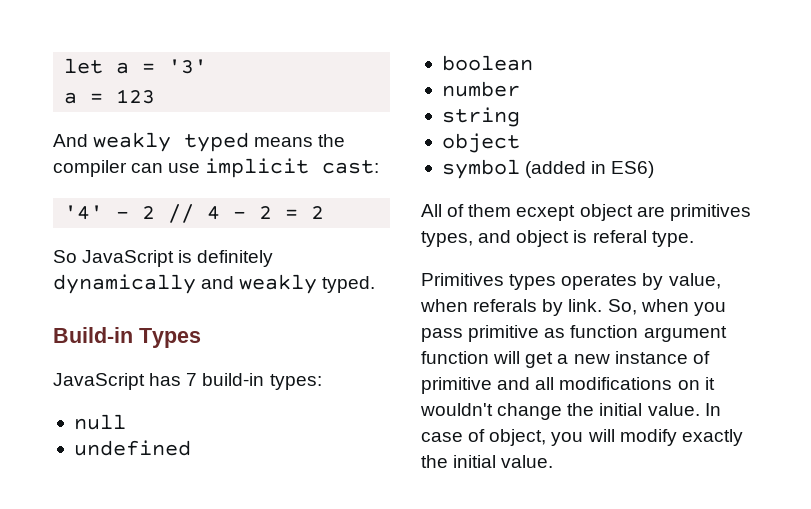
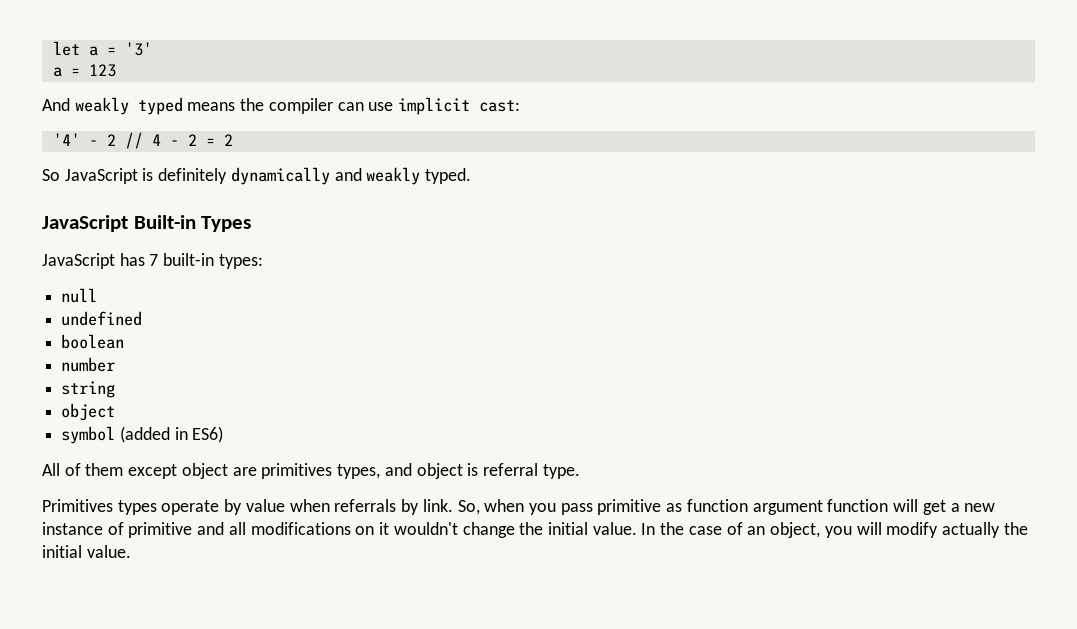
- Build-in Types
+ JavaScript Built-in Types
- JavaScript has 7 build-in types:
+ JavaScript has 7 built-in types:
- All of them ecxept object are primitives types, and object is referal type.
+ All of them except object are primitives types, and object is referral type.
- Primitives types operates by value, when referals by link.
+ Primitives types operate by value when referrals by link.
- In case of object, you will modify exactly the initial value.
+ In the case of an object, you will modify actually the initial value.

